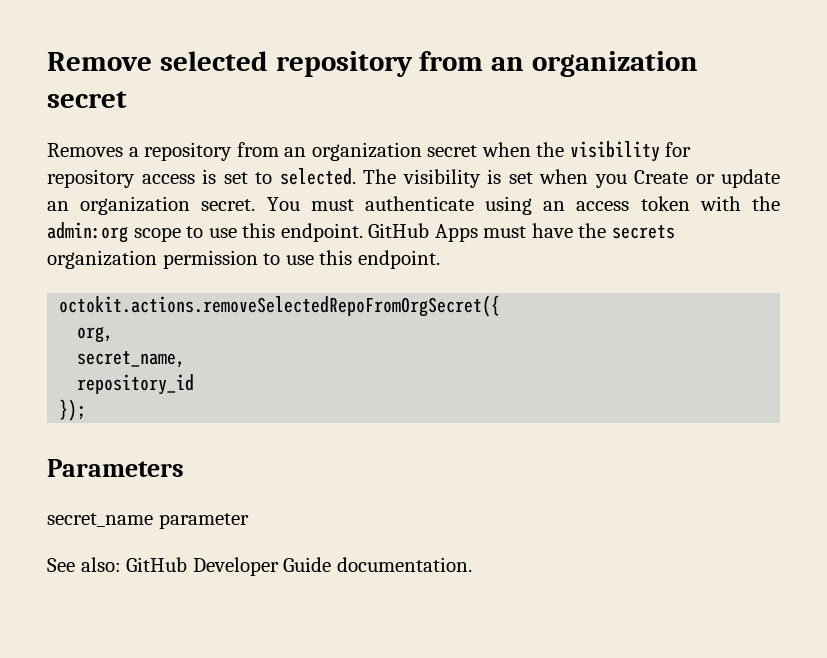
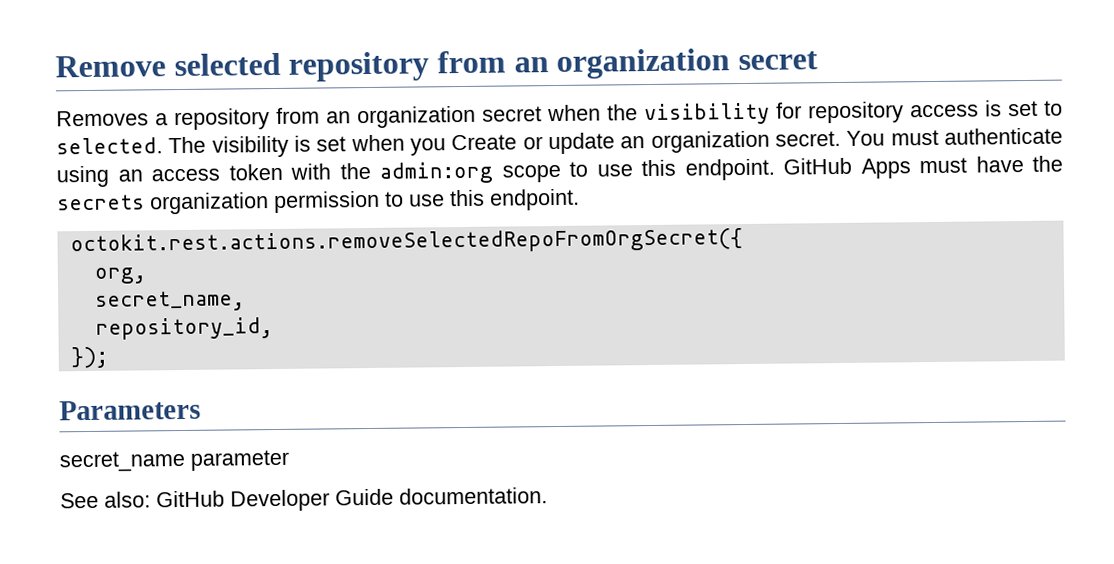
- octokit.actions.removeSelectedRepoFromOrgSecret({
+ octokit.rest.actions.removeSelectedRepoFromOrgSecret({
- repository_id
+ repository_id,

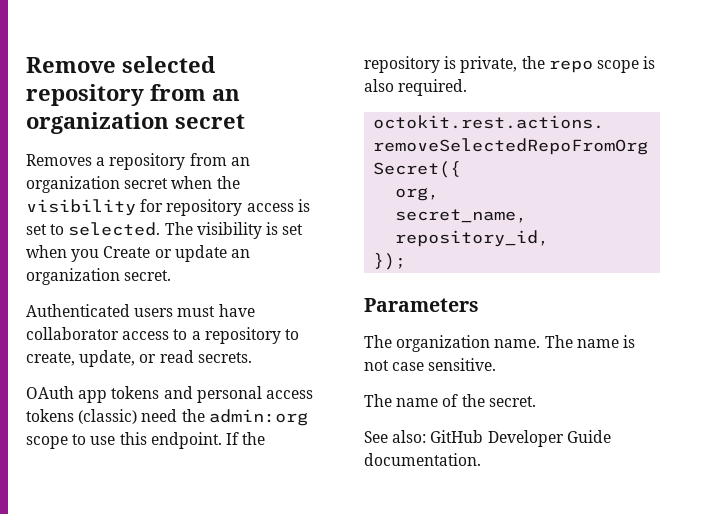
- The visibility is set when you Create or update an organization secret. You must authenticate using an access token with the admin:org scope to use this endpoint.
+ The visibility is set when you Create or update an organization secret.
+ Authenticated users must have collaborator access to a repository to create, update, or read secrets.
+ OAuth app tokens and personal access tokens (classic) need the admin:org scope to use this endpoint.
- GitHub Apps must have the secrets organization permission to use this endpoint.
+ If the repository is private, the repo scope is also required.
- secret_name parameter
+ The organization name. The name is not case sensitive.
+ The name of the secret.

